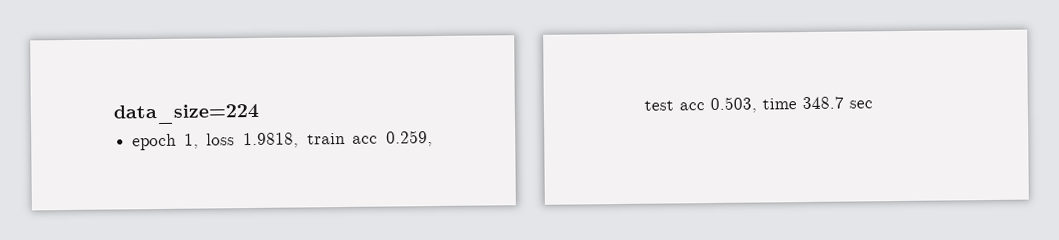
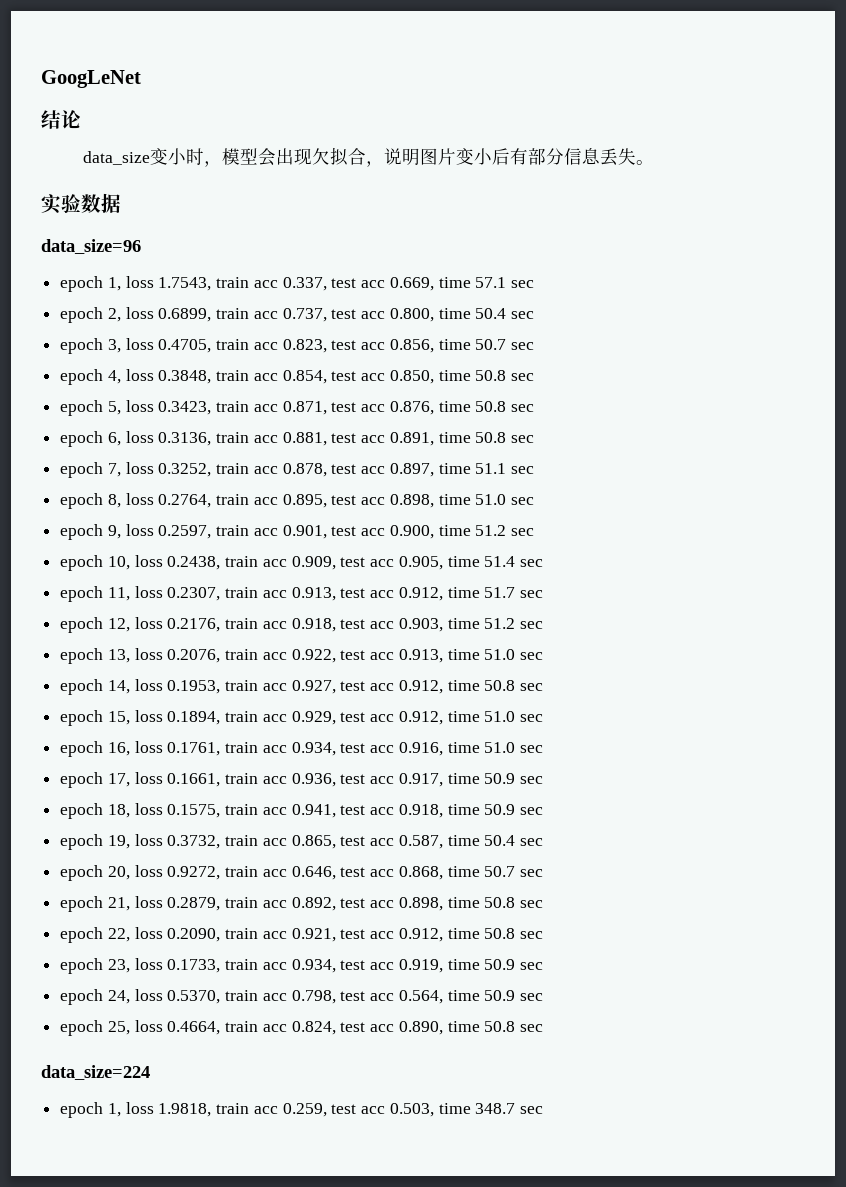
+ GoogLeNet
+ 结论
+ data_size变小时，模型会出现欠拟合，说明图片变小后有部分信息丢失。
+ 实验数据
+ data_size=96
+ epoch 1, loss 1.7543, train acc 0.337, test acc 0.669, time 57.1 sec
+ epoch 2, loss 0.6899, train acc 0.737, test acc 0.800, time 50.4 sec
+ epoch 3, loss 0.4705, train acc 0.823, test acc 0.856, time 50.7 sec
+ epoch 4, loss 0.3848, train acc 0.854, test acc 0.850, time 50.8 sec
+ epoch 5, loss 0.3423, train acc 0.871, test acc 0.876, time 50.8 sec
+ epoch 6, loss 0.3136, train acc 0.881, test acc 0.891, time 50.8 sec
+ epoch 7, loss 0.3252, train acc 0.878, test acc 0.897, time 51.1 sec
+ epoch 8, loss 0.2764, train acc 0.895, test acc 0.898, time 51.0 sec
+ epoch 9, loss 0.2597, train acc 0.901, test acc 0.900, time 51.2 sec
+ epoch 10, loss 0.2438, train acc 0.909, test acc 0.905, time 51.4 sec
+ epoch 11, loss 0.2307, train acc 0.913, test acc 0.912, time 51.7 sec
+ epoch 12, loss 0.2176, train acc 0.918, test acc 0.903, time 51.2 sec
+ epoch 13, loss 0.2076, train acc 0.922, test acc 0.913, time 51.0 sec
+ epoch 14, loss 0.1953, train acc 0.927, test acc 0.912, time 50.8 sec
+ epoch 15, loss 0.1894, train acc 0.929, test acc 0.912, time 51.0 sec
+ epoch 16, loss 0.1761, train acc 0.934, test acc 0.916, time 51.0 sec
+ epoch 17, loss 0.1661, train acc 0.936, test acc 0.917, time 50.9 sec
+ epoch 18, loss 0.1575, train acc 0.941, test acc 0.918, time 50.9 sec
+ epoch 19, loss 0.3732, train acc 0.865, test acc 0.587, time 50.4 sec
+ epoch 20, loss 0.9272, train acc 0.646, test acc 0.868, time 50.7 sec
+ epoch 21, loss 0.2879, train acc 0.892, test acc 0.898, time 50.8 sec
+ epoch 22, loss 0.2090, train acc 0.921, test acc 0.912, time 50.8 sec
+ epoch 23, loss 0.1733, train acc 0.934, test acc 0.919, time 50.9 sec
+ epoch 24, loss 0.5370, train acc 0.798, test acc 0.564, time 50.9 sec
+ epoch 25, loss 0.4664, train acc 0.824, test acc 0.890, time 50.8 sec

